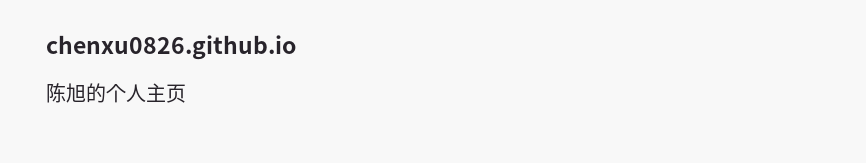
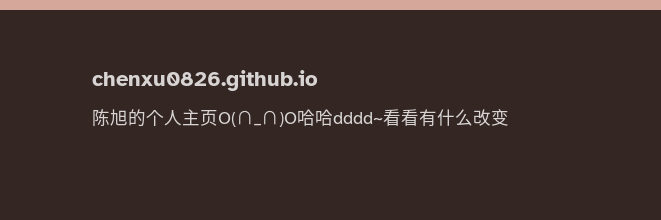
- 陈旭的个人主页
+ 陈旭的个人主页O(∩_∩)O哈哈dddd~看看有什么改变

